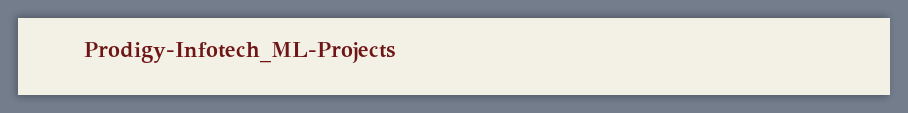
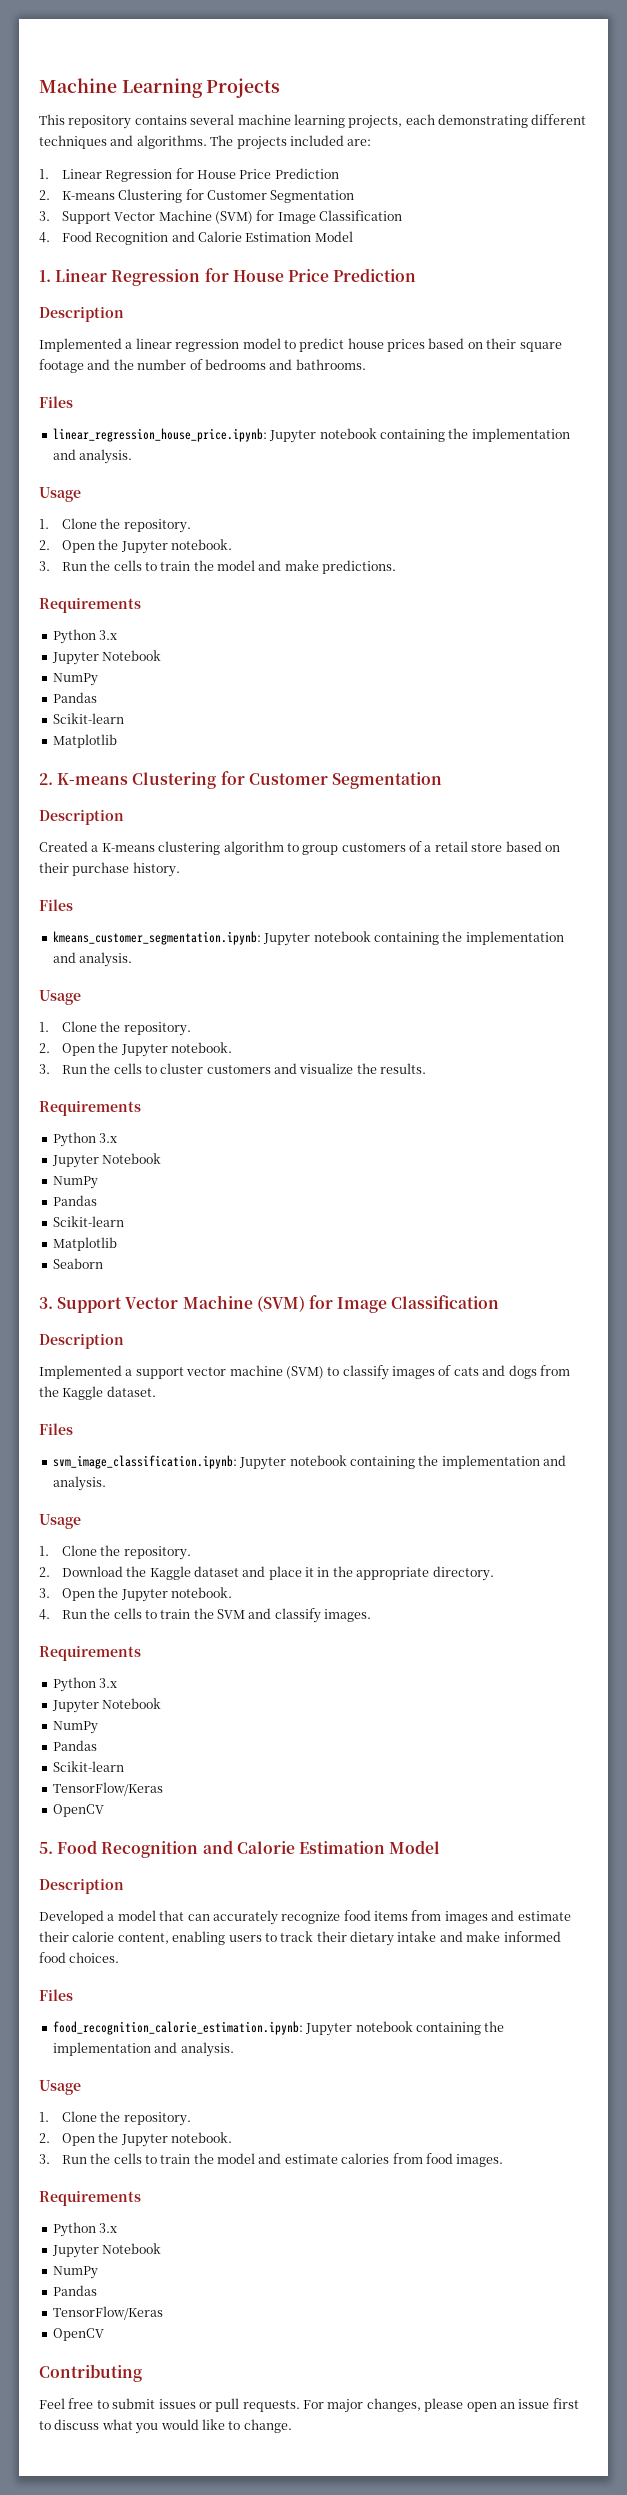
- Prodigy-Infotech_ML-Projects
+ Machine Learning Projects
+ This repository contains several machine learning projects, each demonstrating different techniques and algorithms. The projects included are:
+ 1. Linear Regression for House Price Prediction
+ 2. K-means Clustering for Customer Segmentation
+ 3. Support Vector Machine (SVM) for Image Classification
+ 4. Food Recognition and Calorie Estimation Model
+ 1. Linear Regression for House Price Prediction
+ Description
+ Implemented a linear regression model to predict house prices based on their square footage and the number of bedrooms and bathrooms.
+ Files
+ linear_regression_house_price.ipynb: Jupyter notebook containing the implementation and analysis.
+ Usage
+ 1. Clone the repository.
+ 2. Open the Jupyter notebook.
+ 3. Run the cells to train the model and make predictions.
+ Requirements
+ Python 3.x
+ Jupyter Notebook
+ NumPy
+ Pandas
+ Scikit-learn
+ Matplotlib
+ 2. K-means Clustering for Customer Segmentation
+ Description
+ Created a K-means clustering algorithm to group customers of a retail store based on their purchase history.
+ Files
+ kmeans_customer_segmentation.ipynb: Jupyter notebook containing the implementation and analysis.
+ Usage
+ 1. Clone the repository.
+ 2. Open the Jupyter notebook.
+ 3. Run the cells to cluster customers and visualize the results.
+ Requirements
+ Python 3.x
+ Jupyter Notebook
+ NumPy
+ Pandas
+ Scikit-learn
+ Matplotlib
+ Seaborn
+ 3. Support Vector Machine (SVM) for Image Classification
+ Description
+ Implemented a support vector machine (SVM) to classify images of cats and dogs from the Kaggle dataset.
+ Files
+ svm_image_classification.ipynb: Jupyter notebook containing the implementation and analysis.
+ Usage
+ 1. Clone the repository.
+ 2. Download the Kaggle dataset and place it in the appropriate directory.
+ 3. Open the Jupyter notebook.
+ 4. Run the cells to train the SVM and classify images.
+ Requirements
+ Python 3.x
+ Jupyter Notebook
+ NumPy
+ Pandas
+ Scikit-learn
+ TensorFlow/Keras
+ OpenCV
+ 5. Food Recognition and Calorie Estimation Model
+ Description
+ Developed a model that can accurately recognize food items from images and estimate their calorie content, enabling users to track their dietary intake and make informed food choices.
+ Files
+ food_recognition_calorie_estimation.ipynb: Jupyter notebook containing the implementation and analysis.
+ Usage
+ 1. Clone the repository.
+ 2. Open the Jupyter notebook.
+ 3. Run the cells to train the model and estimate calories from food images.
+ Requirements
+ Python 3.x
+ Jupyter Notebook
+ NumPy
+ Pandas
+ TensorFlow/Keras
+ OpenCV
+ Contributing
+ Feel free to submit issues or pull requests. For major changes, please open an issue first to discuss what you would like to change.

